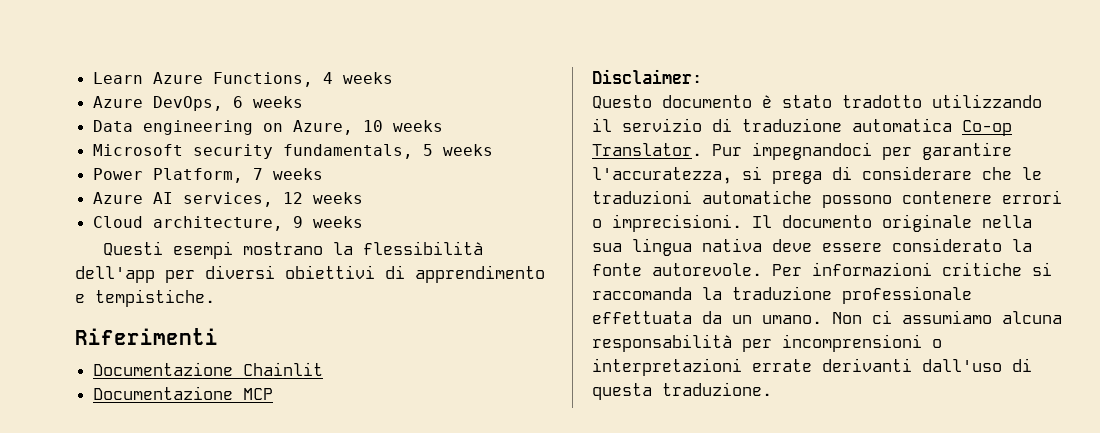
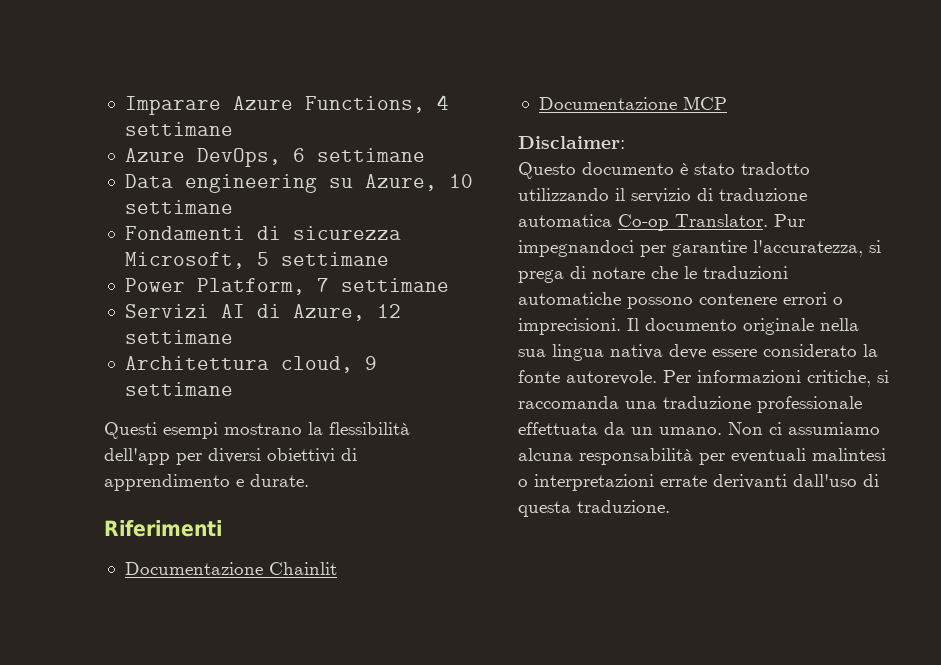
- Learn Azure Functions, 4 weeks
+ Imparare Azure Functions, 4 settimane
- Azure DevOps, 6 weeks
+ Azure DevOps, 6 settimane
- Data engineering on Azure, 10 weeks
- Microsoft security fundamentals, 5 weeks
- Power Platform, 7 weeks
- Azure AI services, 12 weeks
- Cloud architecture, 9 weeks
+ Data engineering su Azure, 10 settimane
+ Fondamenti di sicurezza Microsoft, 5 settimane
+ Power Platform, 7 settimane
+ Servizi AI di Azure, 12 settimane
+ Architettura cloud, 9 settimane
- Questi esempi mostrano la flessibilità dell'app per diversi obiettivi di apprendimento e tempistiche.
+ Questi esempi mostrano la flessibilità dell'app per diversi obiettivi di apprendimento e durate.
- Pur impegnandoci per garantire l'accuratezza, si prega di considerare che le traduzioni automatiche possono contenere errori o imprecisioni.
+ Pur impegnandoci per garantire l'accuratezza, si prega di notare che le traduzioni automatiche possono contenere errori o imprecisioni.
- Per informazioni critiche si raccomanda la traduzione professionale effettuata da un umano.
+ Per informazioni critiche, si raccomanda una traduzione professionale effettuata da un umano.
- Non ci assumiamo alcuna responsabilità per incomprensioni o interpretazioni errate derivanti dall'uso di questa traduzione.
+ Non ci assumiamo alcuna responsabilità per eventuali malintesi o interpretazioni errate derivanti dall'uso di questa traduzione.

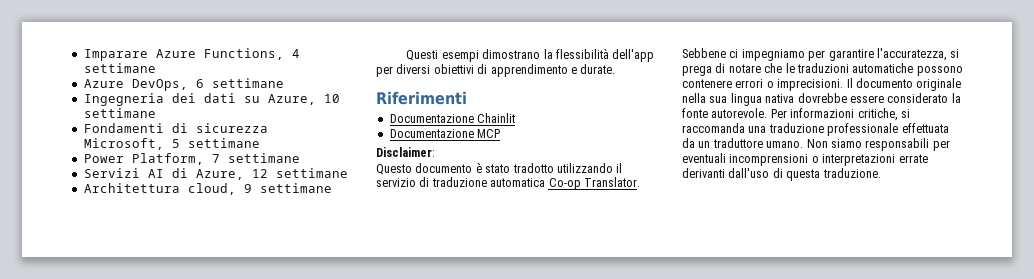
- Data engineering su Azure, 10 settimane
+ Ingegneria dei dati su Azure, 10 settimane
- Questi esempi mostrano la flessibilità dell'app per diversi obiettivi di apprendimento e durate.
+ Questi esempi dimostrano la flessibilità dell'app per diversi obiettivi di apprendimento e durate.
- Pur impegnandoci per garantire l'accuratezza, si prega di notare che le traduzioni automatiche possono contenere errori o imprecisioni.
+ Sebbene ci impegniamo per garantire l'accuratezza, si prega di notare che le traduzioni automatiche possono contenere errori o imprecisioni.
- Il documento originale nella sua lingua nativa deve essere considerato la fonte autorevole.
+ Il documento originale nella sua lingua nativa dovrebbe essere considerato la fonte autorevole.
- Per informazioni critiche, si raccomanda una traduzione professionale effettuata da un umano.
+ Per informazioni critiche, si raccomanda una traduzione professionale effettuata da un traduttore umano.
- Non ci assumiamo alcuna responsabilità per eventuali malintesi o interpretazioni errate derivanti dall'uso di questa traduzione.
+ Non siamo responsabili per eventuali incomprensioni o interpretazioni errate derivanti dall'uso di questa traduzione.

